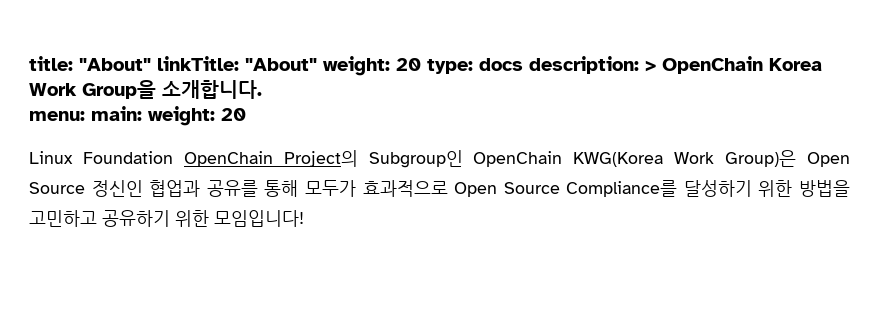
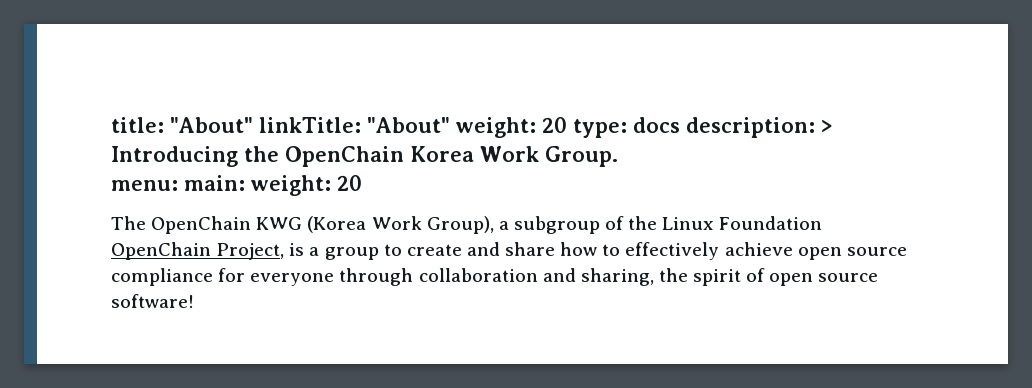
- title: "About" linkTitle: "About" weight: 20 type: docs description: > OpenChain Korea Work Group을 소개합니다.
+ title: "About" linkTitle: "About" weight: 20 type: docs description: > Introducing the OpenChain Korea Work Group.
- Linux Foundation OpenChain Project의 Subgroup인 OpenChain KWG(Korea Work Group)은 Open Source 정신인 협업과 공유를 통해 모두가 효과적으로 Open Source Compliance를 달성하기 위한 방법을 고민하고 공유하기 위한 모임입니다!
+ The OpenChain KWG (Korea Work Group), a subgroup of the Linux Foundation OpenChain Project, is a group to create and share how to effectively achieve open source compliance for everyone through collaboration and sharing, the spirit of open source software!

